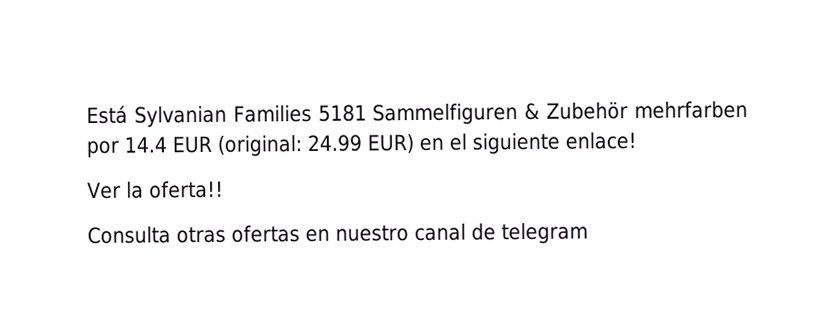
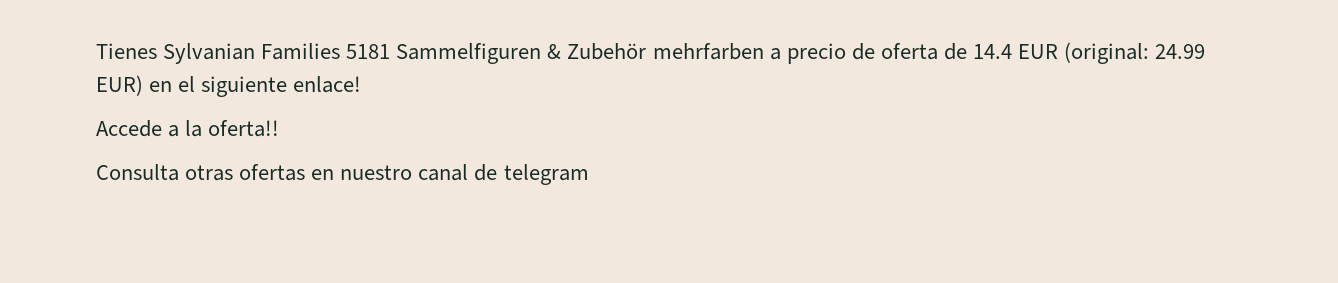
- Está Sylvanian Families 5181 Sammelfiguren & Zubehör mehrfarben por 14.4 EUR (original: 24.99 EUR) en el siguiente enlace!
+ Tienes Sylvanian Families 5181 Sammelfiguren & Zubehör mehrfarben a precio de oferta de 14.4 EUR (original: 24.99 EUR) en el siguiente enlace!
- Ver la oferta!!
+ Accede a la oferta!!

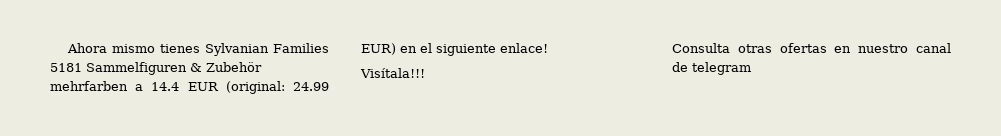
- Tienes Sylvanian Families 5181 Sammelfiguren & Zubehör mehrfarben a precio de oferta de 14.4 EUR (original: 24.99 EUR) en el siguiente enlace!
+ Ahora mismo tienes Sylvanian Families 5181 Sammelfiguren & Zubehör mehrfarben a 14.4 EUR (original: 24.99 EUR) en el siguiente enlace!
- Accede a la oferta!!
+ Visítala!!!

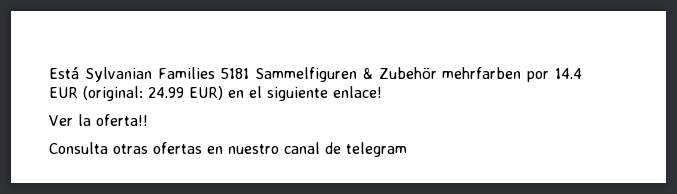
- Ahora mismo tienes Sylvanian Families 5181 Sammelfiguren & Zubehör mehrfarben a 14.4 EUR (original: 24.99 EUR) en el siguiente enlace!
+ Está Sylvanian Families 5181 Sammelfiguren & Zubehör mehrfarben por 14.4 EUR (original: 24.99 EUR) en el siguiente enlace!
- Visítala!!!
+ Ver la oferta!!

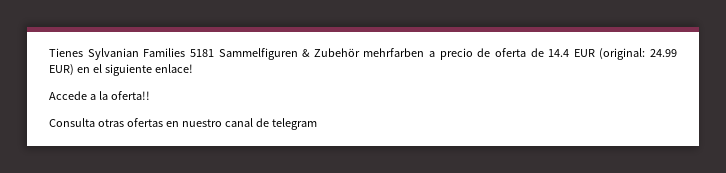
- Está Sylvanian Families 5181 Sammelfiguren & Zubehör mehrfarben por 14.4 EUR (original: 24.99 EUR) en el siguiente enlace!
+ Tienes Sylvanian Families 5181 Sammelfiguren & Zubehör mehrfarben a precio de oferta de 14.4 EUR (original: 24.99 EUR) en el siguiente enlace!
- Ver la oferta!!
+ Accede a la oferta!!

